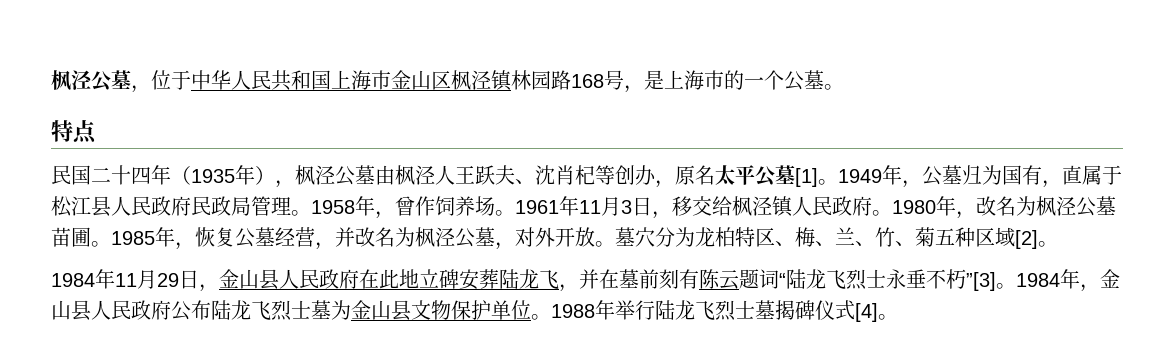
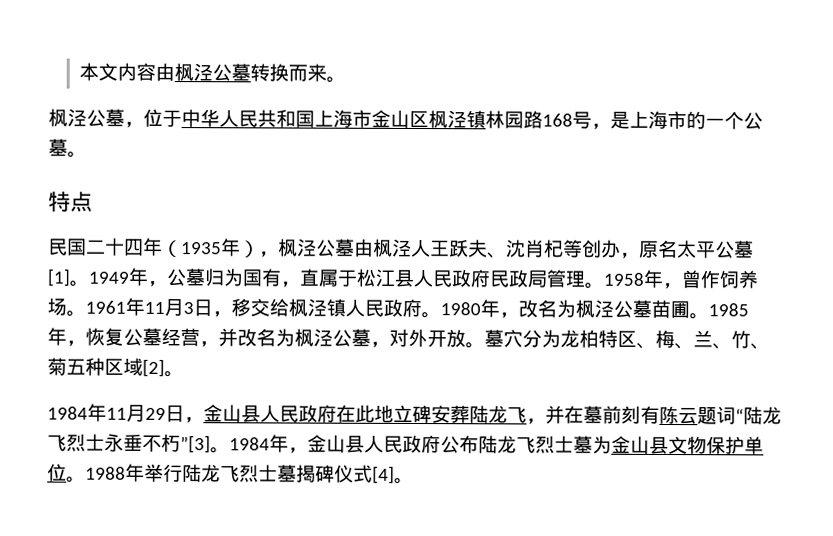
+ 本文内容由枫泾公墓转换而来。

